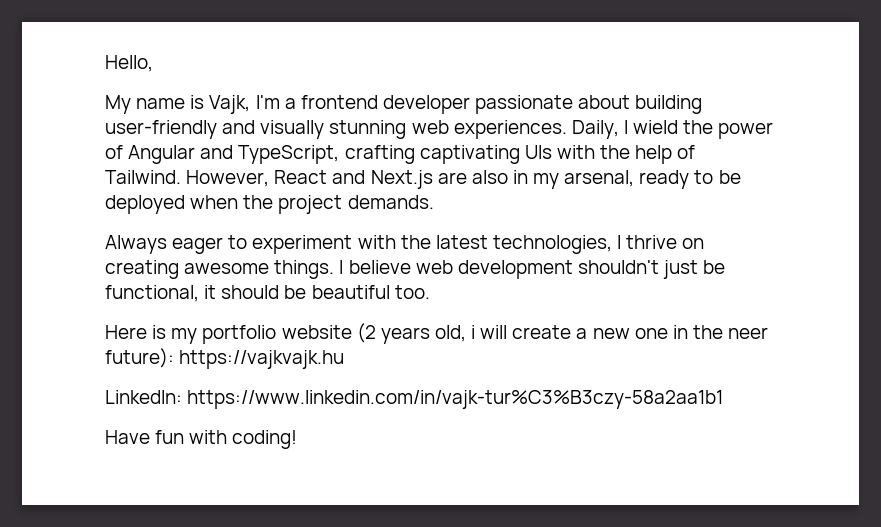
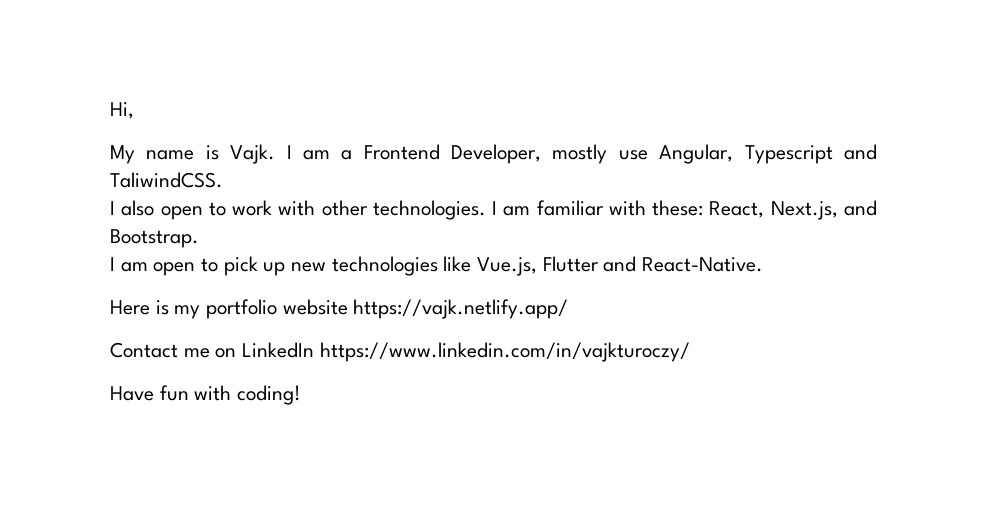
- Hello,
+ Hi,
- My name is Vajk, I'm a frontend developer passionate about building user-friendly and visually stunning web experiences. Daily, I wield the power of Angular and TypeScript, crafting captivating UIs with the help of Tailwind. However, React and Next.js are also in my arsenal, ready to be deployed when the project demands.
- Always eager to experiment with the latest technologies, I thrive on creating awesome things. I believe web development shouldn't just be functional, it should be beautiful too.
+ My name is Vajk. I am a Frontend Developer, mostly use Angular, Typescript and TaliwindCSS.
+ I also open to work with other technologies. I am familiar with these: React, Next.js, and Bootstrap.
+ I am open to pick up new technologies like Vue.js, Flutter and React-Native.
- Here is my portfolio website (2 years old, i will create a new one in the neer future): https://vajkvajk.hu
- LinkedIn: https://www.linkedin.com/in/vajk-tur%C3%B3czy-58a2aa1b1
+ Here is my portfolio website https://vajk.netlify.app/
+ Contact me on LinkedIn https://www.linkedin.com/in/vajkturoczy/

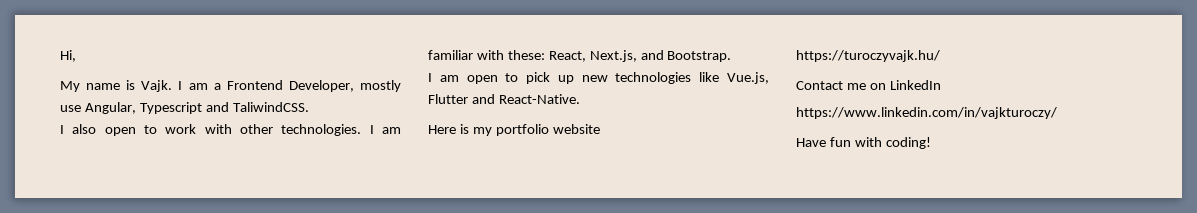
- Here is my portfolio website https://vajk.netlify.app/
+ Here is my portfolio website
+ https://turoczyvajk.hu/
- Contact me on LinkedIn https://www.linkedin.com/in/vajkturoczy/
+ Contact me on LinkedIn
+ https://www.linkedin.com/in/vajkturoczy/

